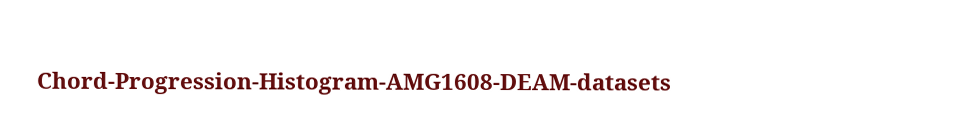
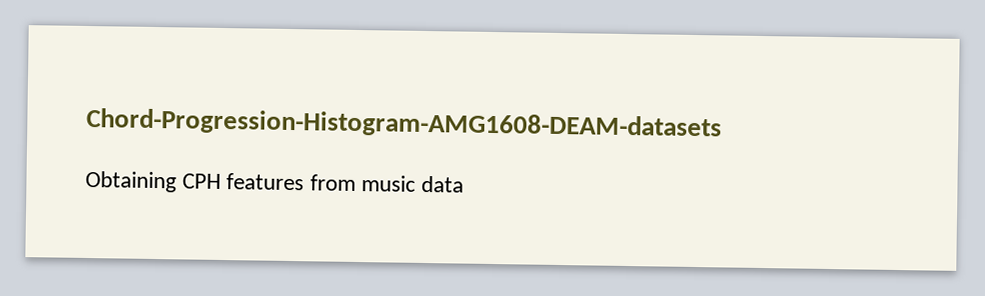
+ Obtaining CPH features from music data

